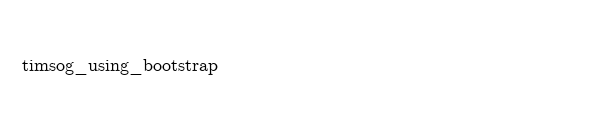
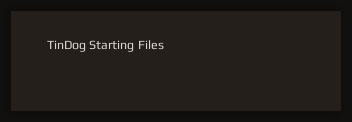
- timsog_using_bootstrap
+ TinDog Starting Files

